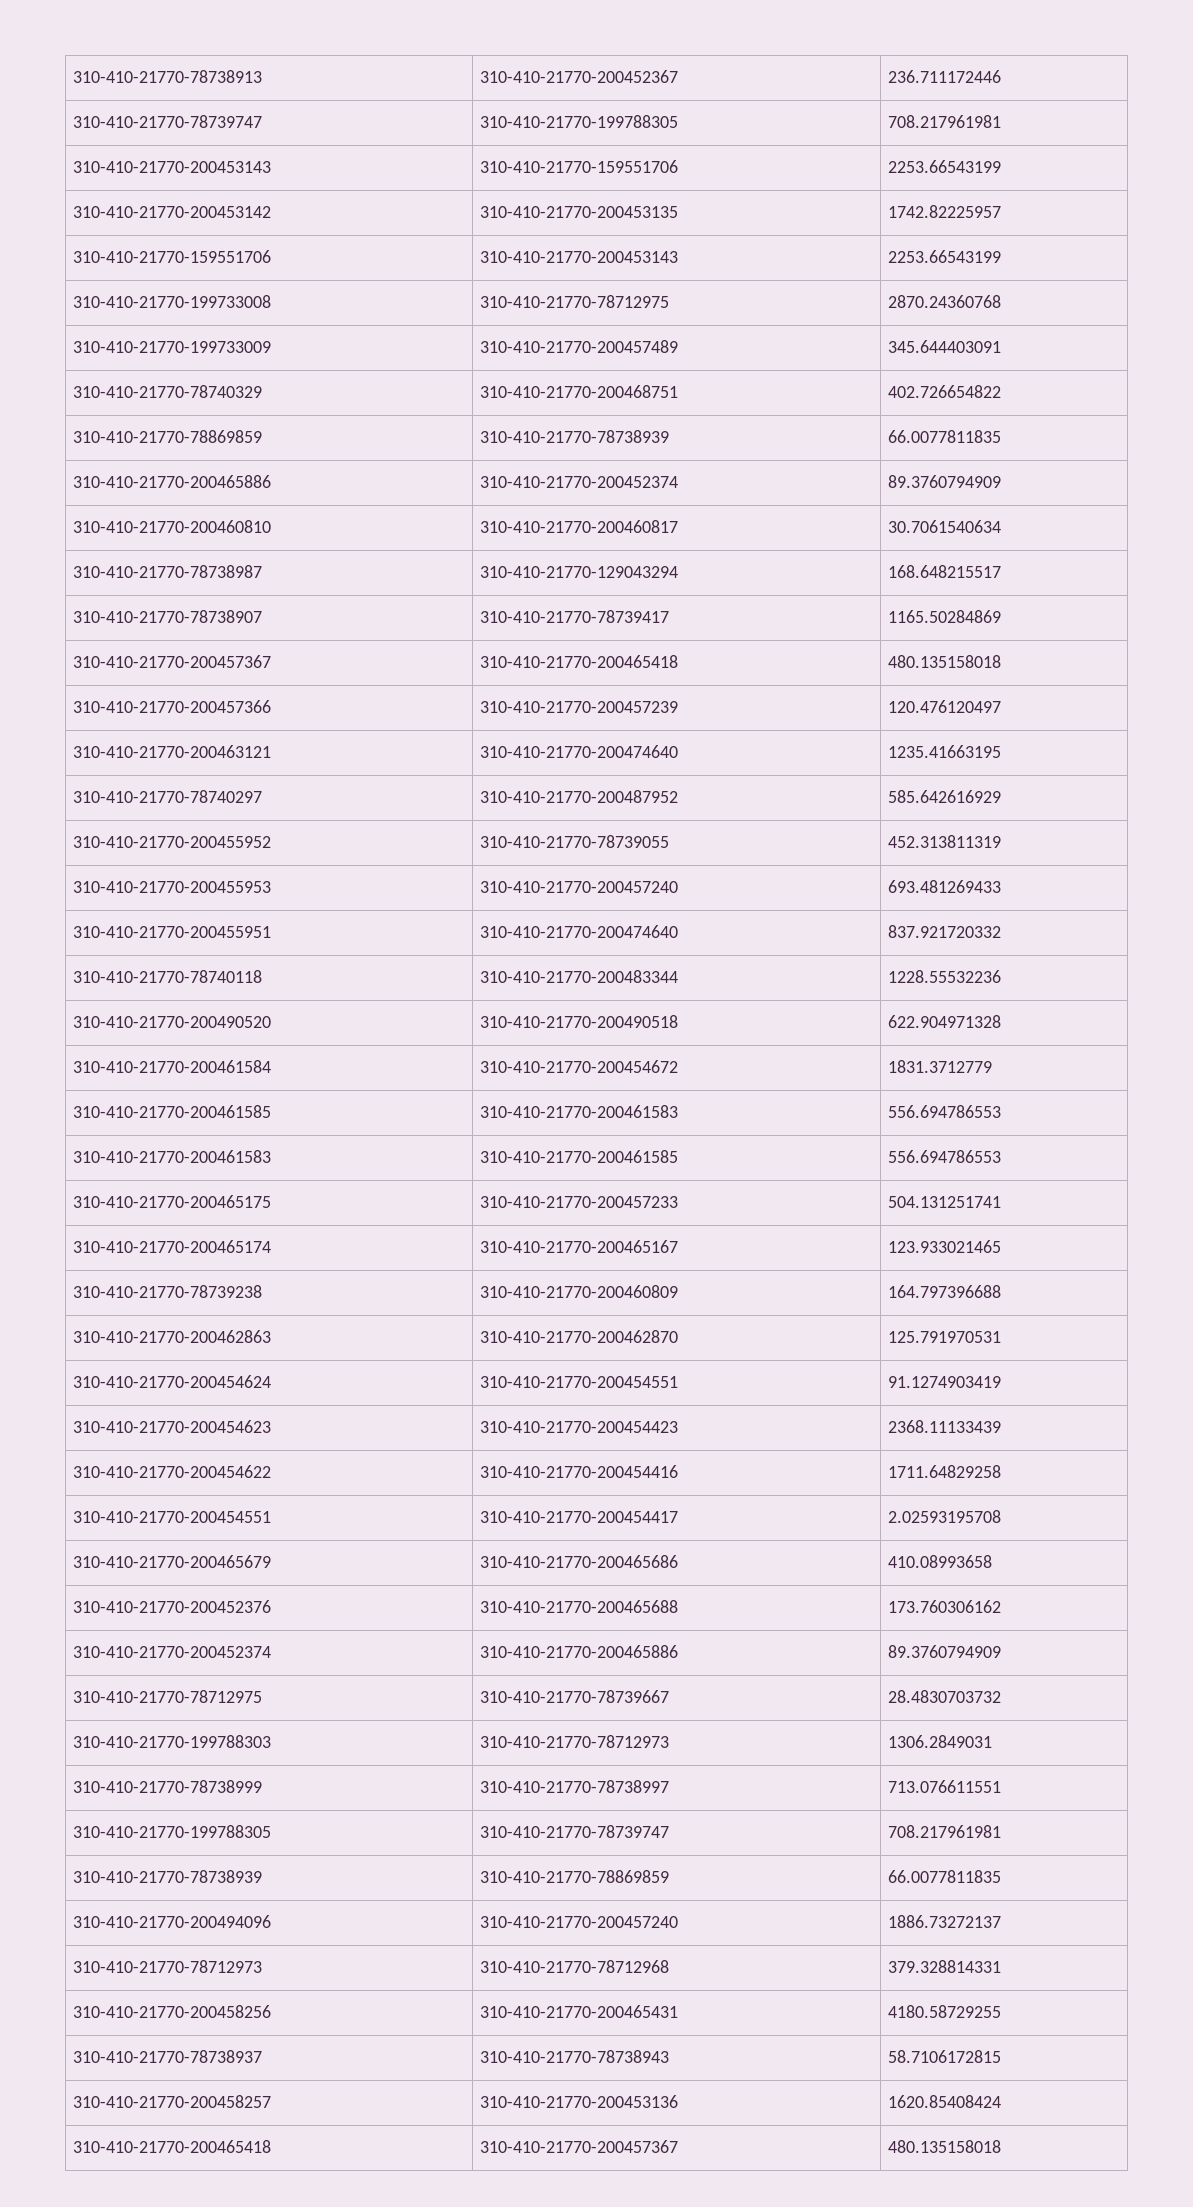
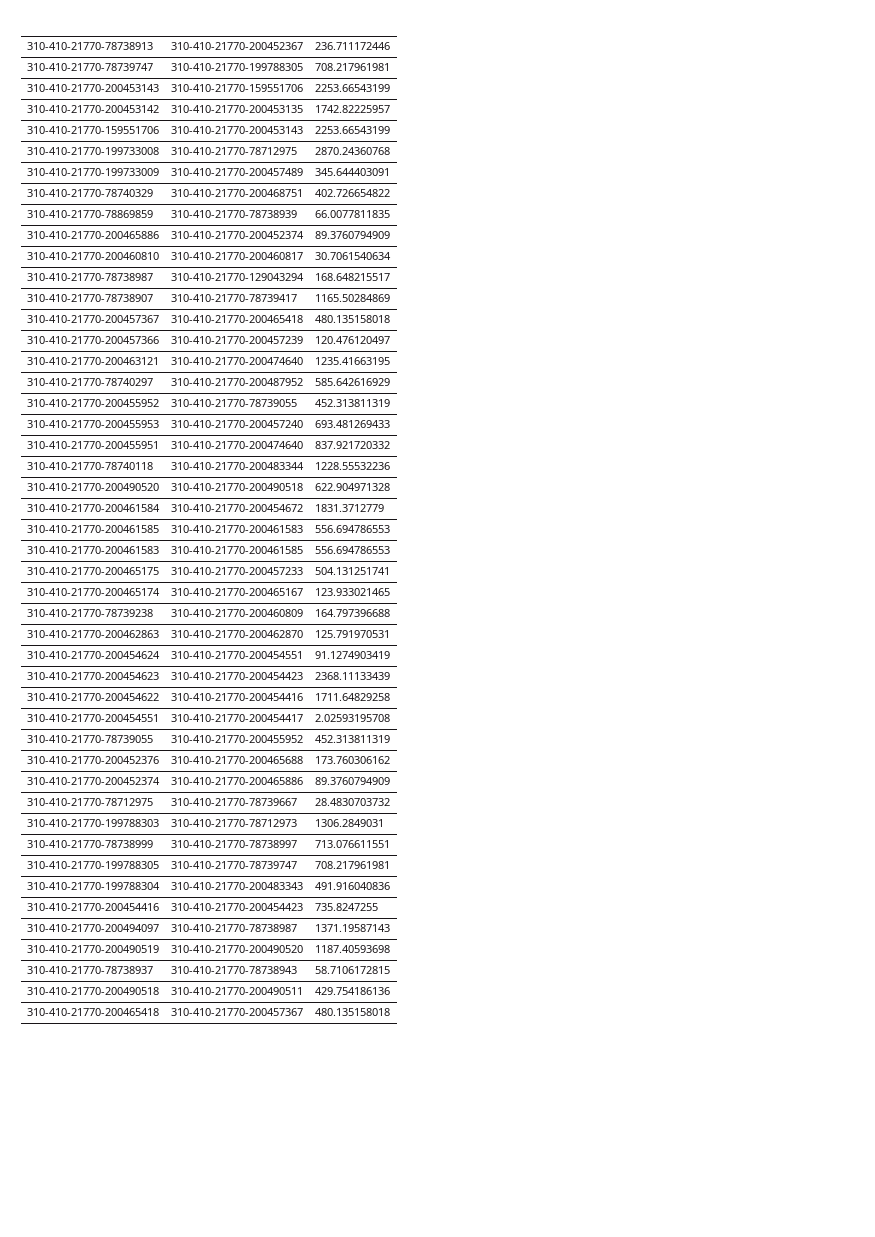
- 310-410-21770-200465679 | 310-410-21770-200465686 | 410.08993658
+ 310-410-21770-78739055 | 310-410-21770-200455952 | 452.313811319
- 310-410-21770-78738939 | 310-410-21770-78869859 | 66.0077811835
- 310-410-21770-200494096 | 310-410-21770-200457240 | 1886.73272137
- 310-410-21770-78712973 | 310-410-21770-78712968 | 379.328814331
- 310-410-21770-200458256 | 310-410-21770-200465431 | 4180.58729255
+ 310-410-21770-199788304 | 310-410-21770-200483343 | 491.916040836
+ 310-410-21770-200454416 | 310-410-21770-200454423 | 735.8247255
+ 310-410-21770-200494097 | 310-410-21770-78738987 | 1371.19587143
+ 310-410-21770-200490519 | 310-410-21770-200490520 | 1187.40593698
- 310-410-21770-200458257 | 310-410-21770-200453136 | 1620.85408424
+ 310-410-21770-200490518 | 310-410-21770-200490511 | 429.754186136

